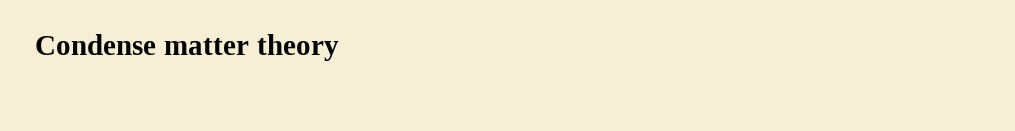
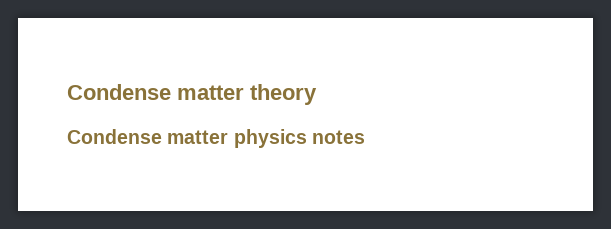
+ Condense matter physics notes

